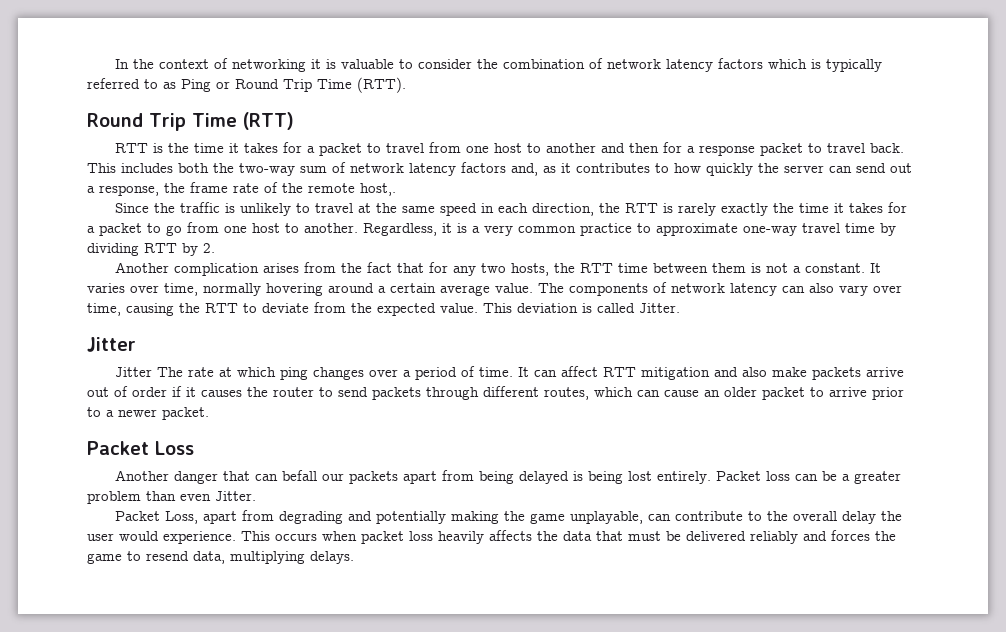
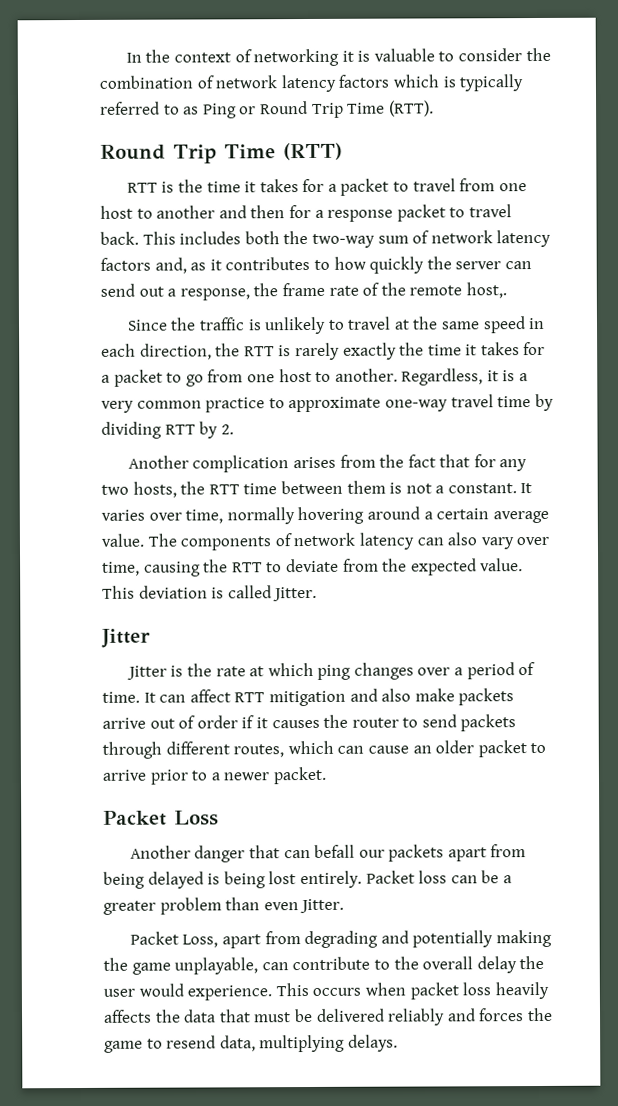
- Jitter The rate at which ping changes over a period of time.
+ Jitter is the rate at which ping changes over a period of time.

